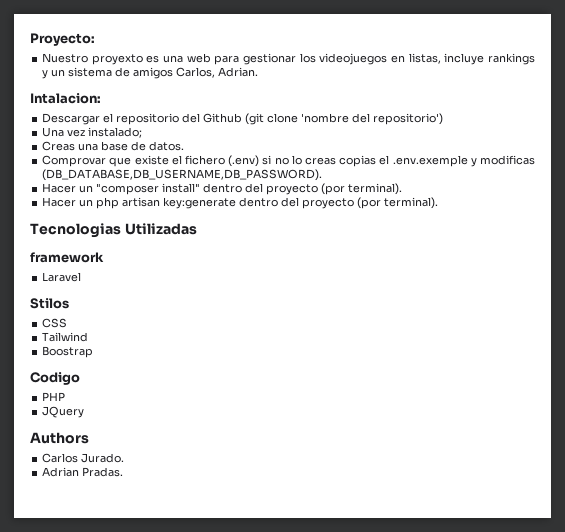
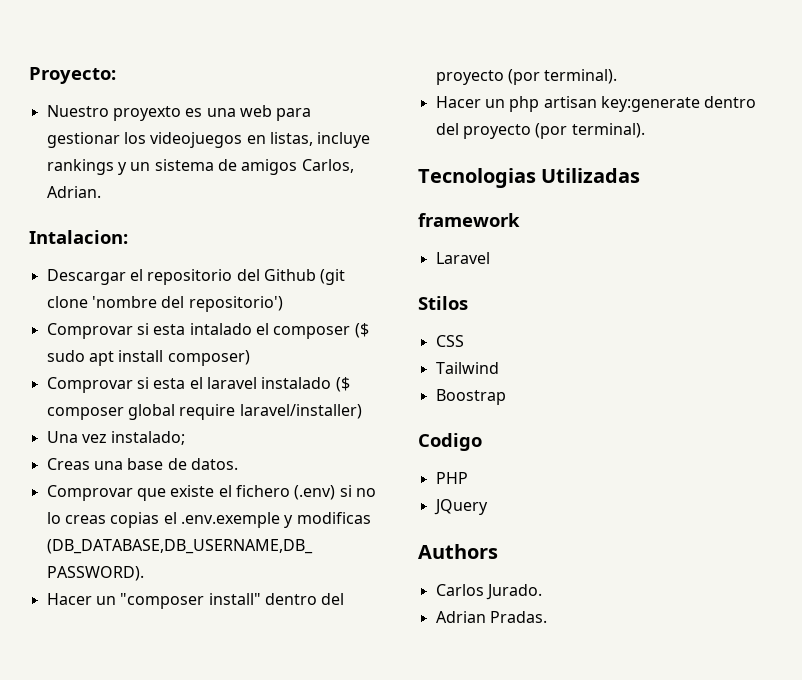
+ Comprovar si esta intalado el composer ($ sudo apt install composer)
+ Comprovar si esta el laravel instalado ($ composer global require laravel/installer)

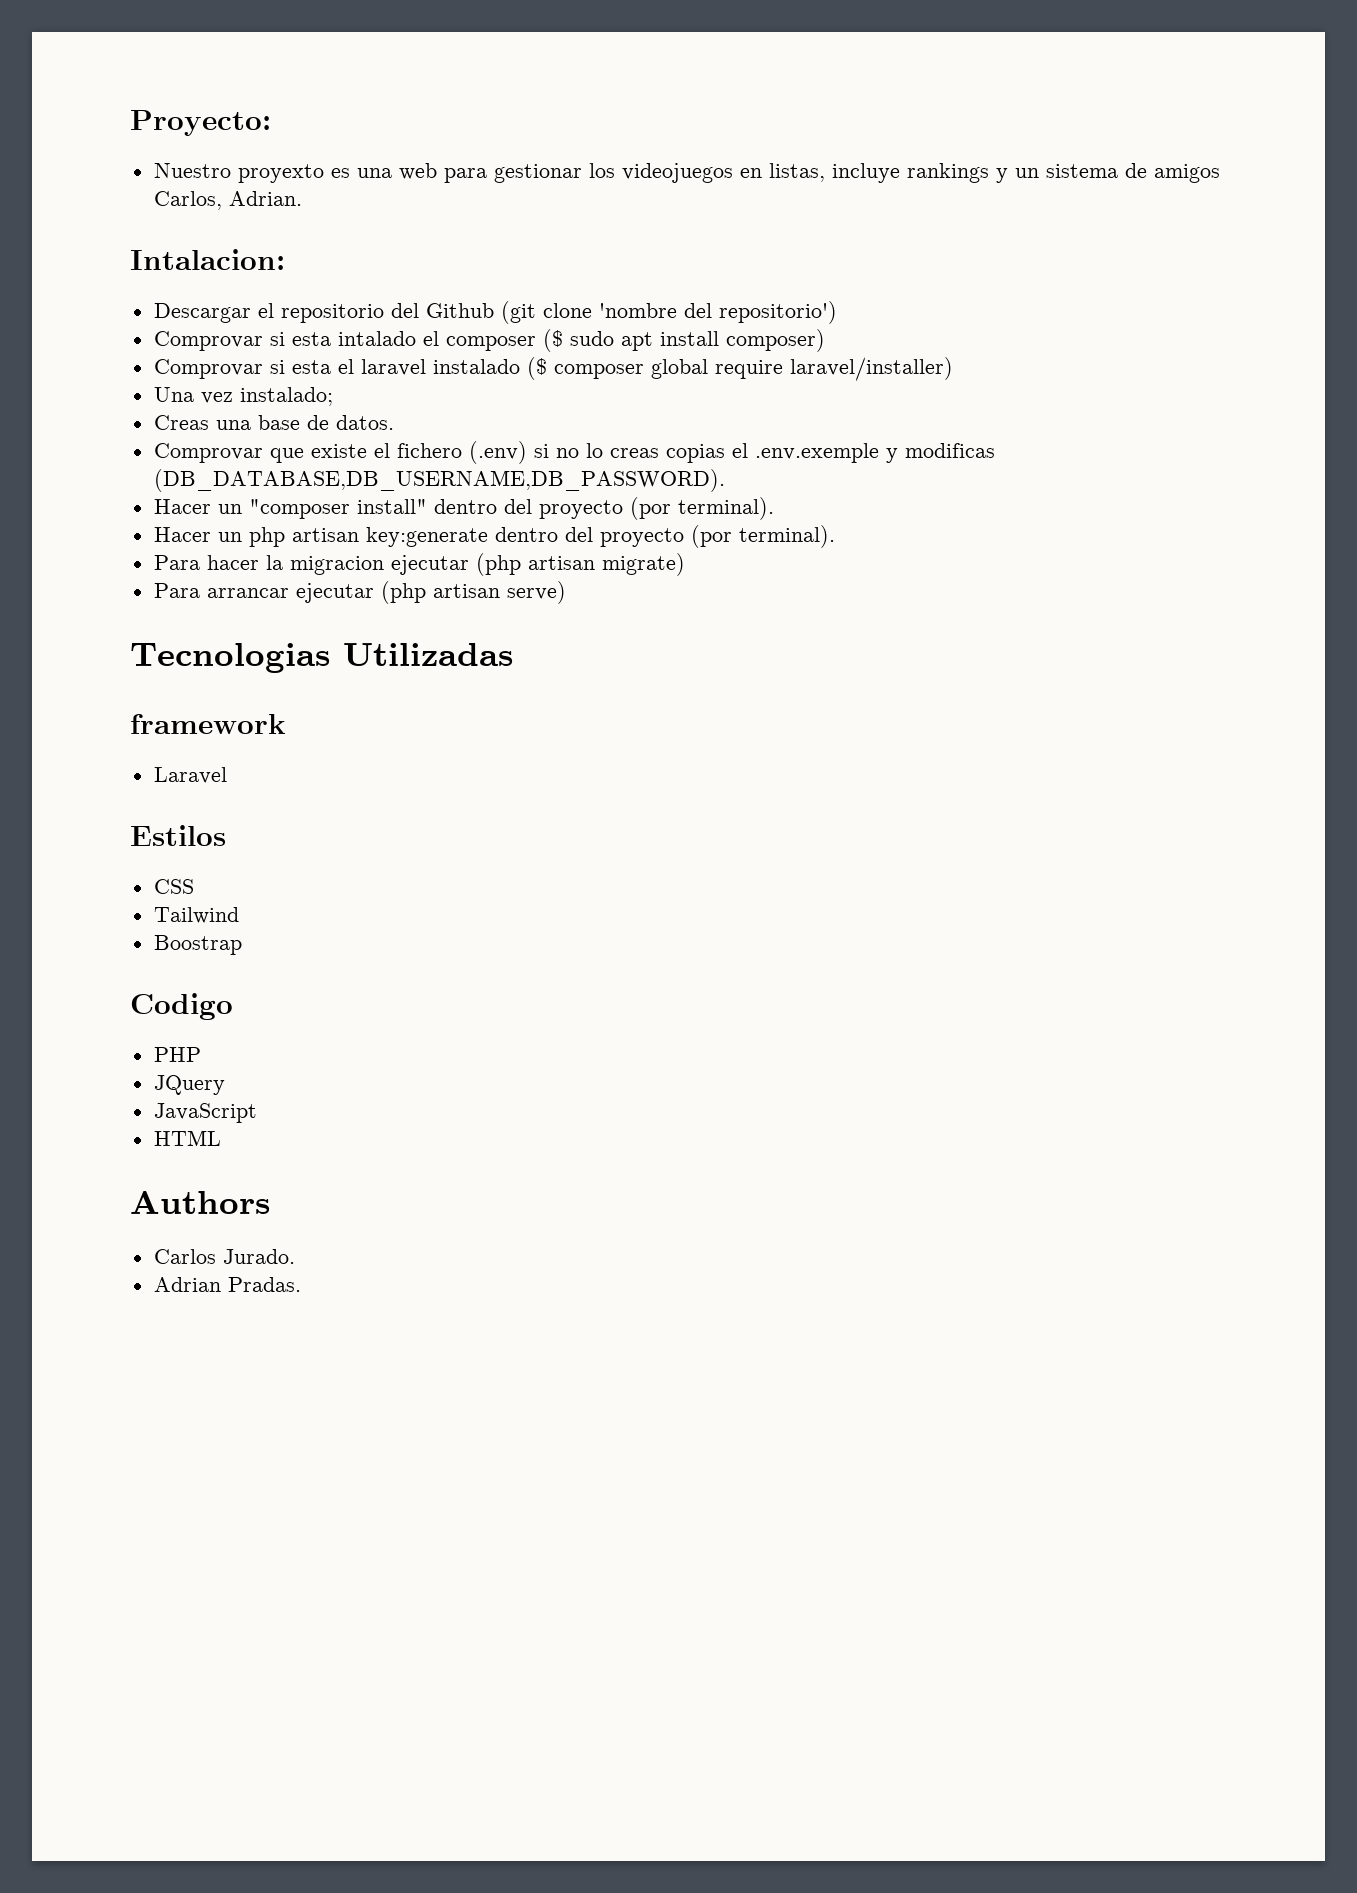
+ Para hacer la migracion ejecutar (php artisan migrate)
+ Para arrancar ejecutar (php artisan serve)
- Stilos
+ Estilos
+ JavaScript
+ HTML

